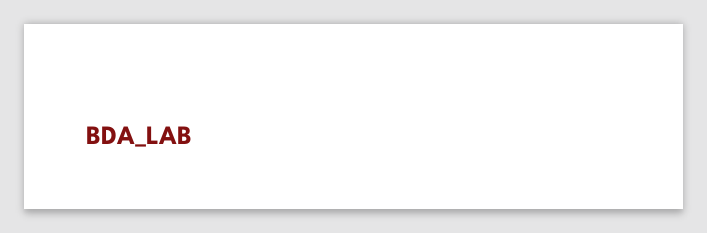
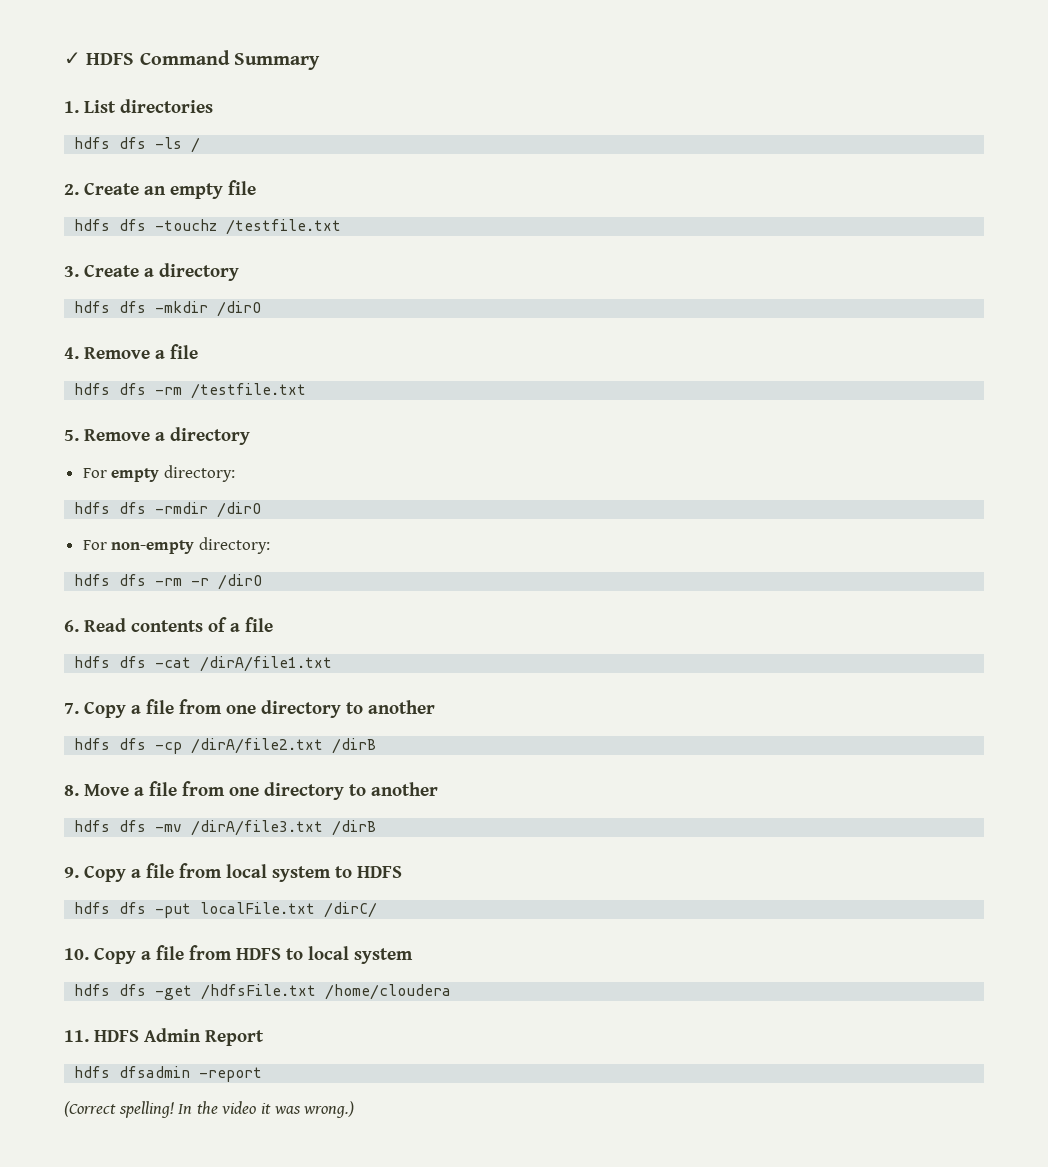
- BDA_LAB
+ ✓ HDFS Command Summary
+ 1. List directories
+ hdfs dfs -ls /
+ 2. Create an empty file
+ hdfs dfs -touchz /testfile.txt
+ 3. Create a directory
+ hdfs dfs -mkdir /dirO
+ 4. Remove a file
+ hdfs dfs -rm /testfile.txt
+ 5. Remove a directory
+ For empty directory:
+ hdfs dfs -rmdir /dirO
+ For non-empty directory:
+ hdfs dfs -rm -r /dirO
+ 6. Read contents of a file
+ hdfs dfs -cat /dirA/file1.txt
+ 7. Copy a file from one directory to another
+ hdfs dfs -cp /dirA/file2.txt /dirB
+ 8. Move a file from one directory to another
+ hdfs dfs -mv /dirA/file3.txt /dirB
+ 9. Copy a file from local system to HDFS
+ hdfs dfs -put localFile.txt /dirC/
+ 10. Copy a file from HDFS to local system
+ hdfs dfs -get /hdfsFile.txt /home/cloudera
+ 11. HDFS Admin Report
+ hdfs dfsadmin -report
+ (Correct spelling! In the video it was wrong.)

